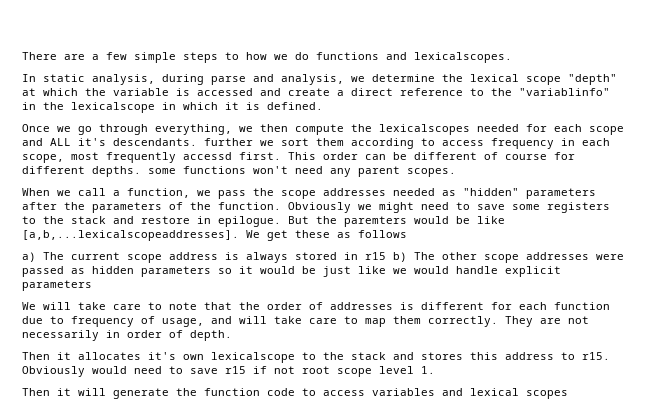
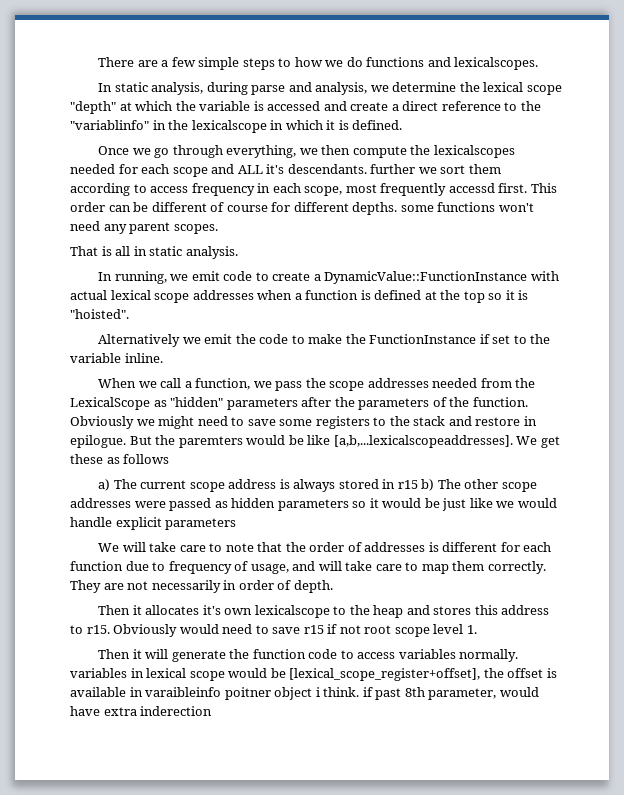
+ That is all in static analysis.
+ In running, we emit code to create a DynamicValue::FunctionInstance with actual lexical scope addresses when a function is defined at the top so it is "hoisted".
+ Alternatively we emit the code to make the FunctionInstance if set to the variable inline.
- When we call a function, we pass the scope addresses needed as "hidden" parameters after the parameters of the function.
+ When we call a function, we pass the scope addresses needed from the LexicalScope as "hidden" parameters after the parameters of the function.
- Then it allocates it's own lexicalscope to the stack and stores this address to r15.
+ Then it allocates it's own lexicalscope to the heap and stores this address to r15.
- Then it will generate the function code to access variables and lexical scopes
+ Then it will generate the function code to access variables normally. variables in lexical scope would be [lexical_scope_register+offset], the offset is available in varaibleinfo poitner object i think. if past 8th parameter, would have extra inderection

